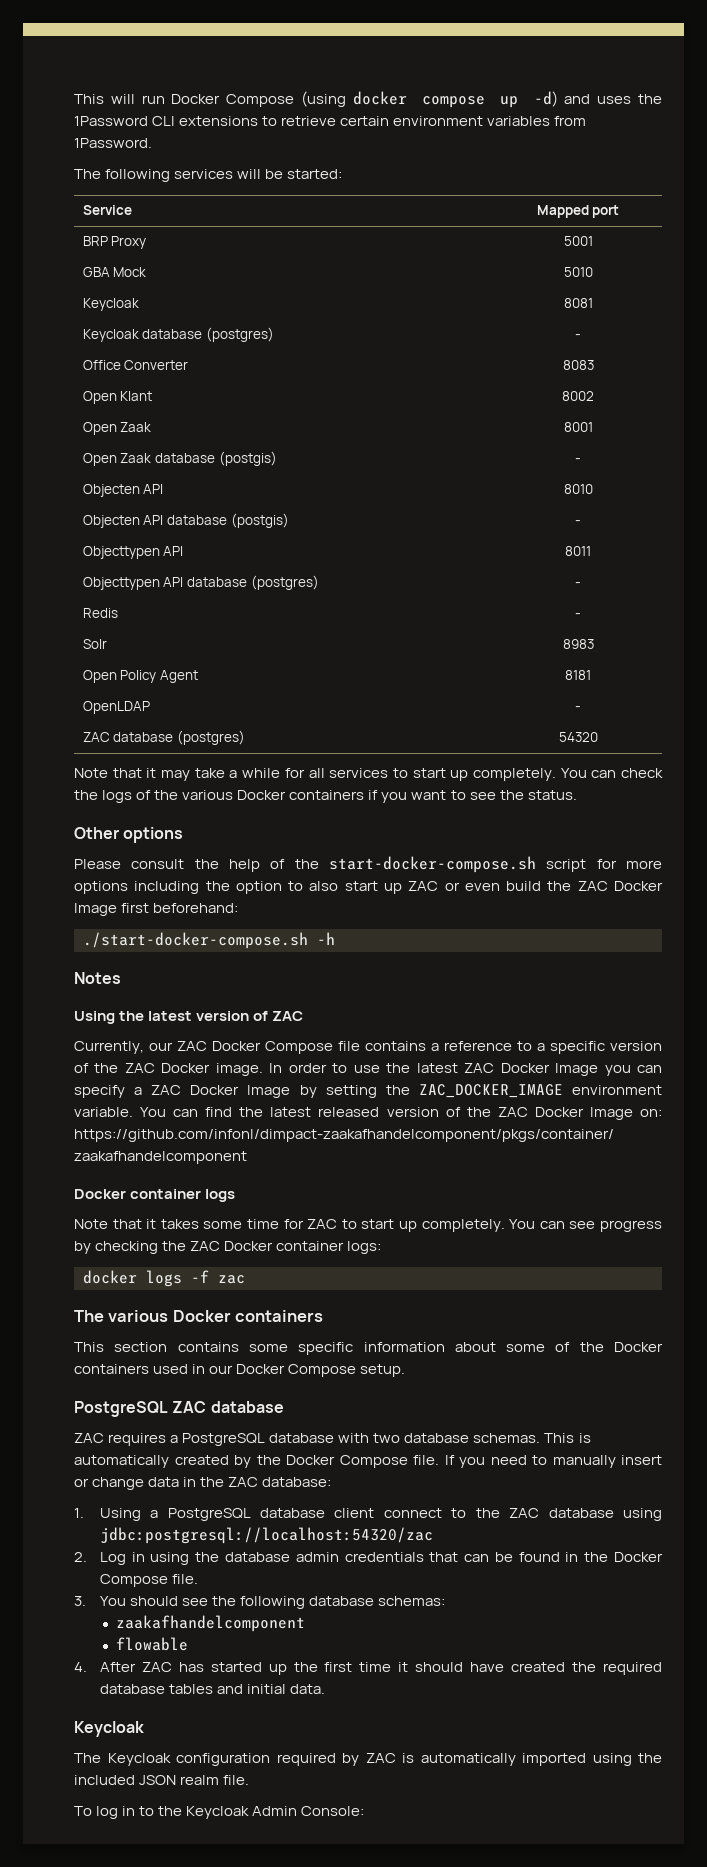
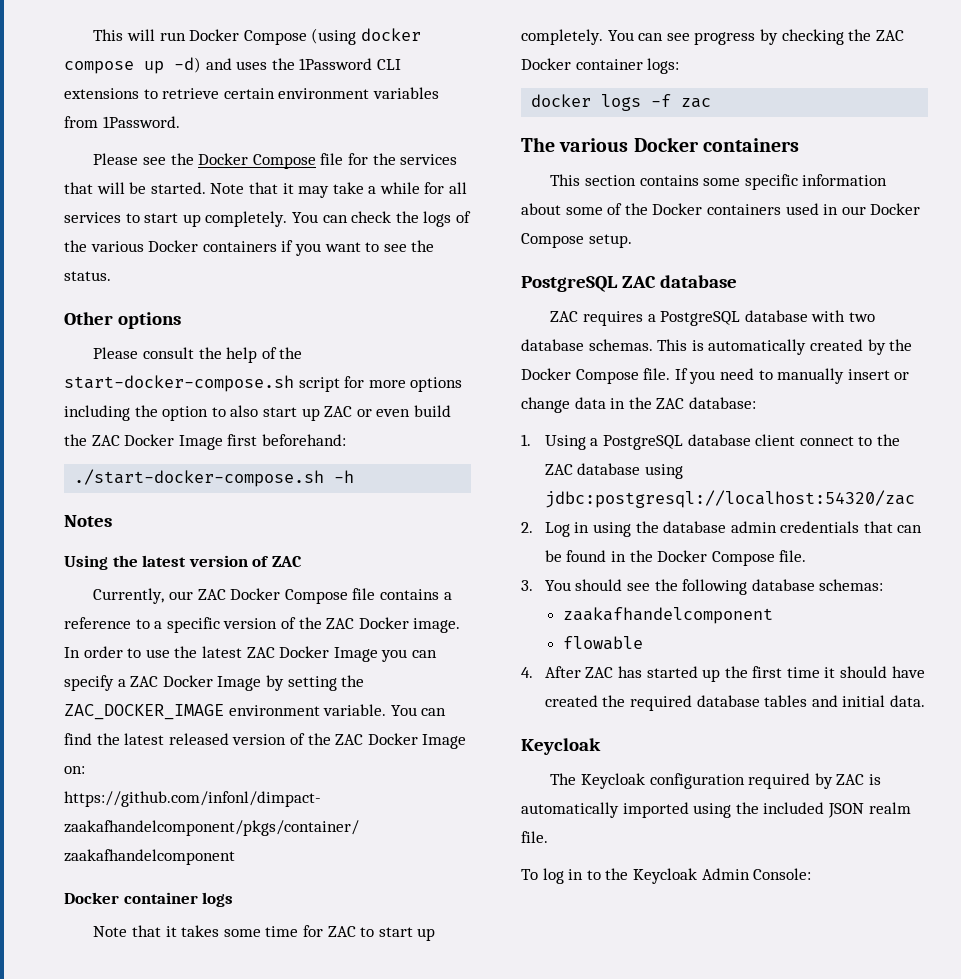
- The following services will be started:
- Service | Mapped port
- BRP Proxy | 5001
- GBA Mock | 5010
- Keycloak | 8081
- Keycloak database (postgres) | -
- Office Converter | 8083
- Open Klant | 8002
- Open Zaak | 8001
- Open Zaak database (postgis) | -
- Objecten API | 8010
- Objecten API database (postgis) | -
- Objecttypen API | 8011
- Objecttypen API database (postgres) | -
- Redis | -
- Solr | 8983
- Open Policy Agent | 8181
- OpenLDAP | -
- ZAC database (postgres) | 54320
- Note that it may take a while for all services to start up completely.
+ Please see the Docker Compose file for the services that will be started. Note that it may take a while for all services to start up completely.

